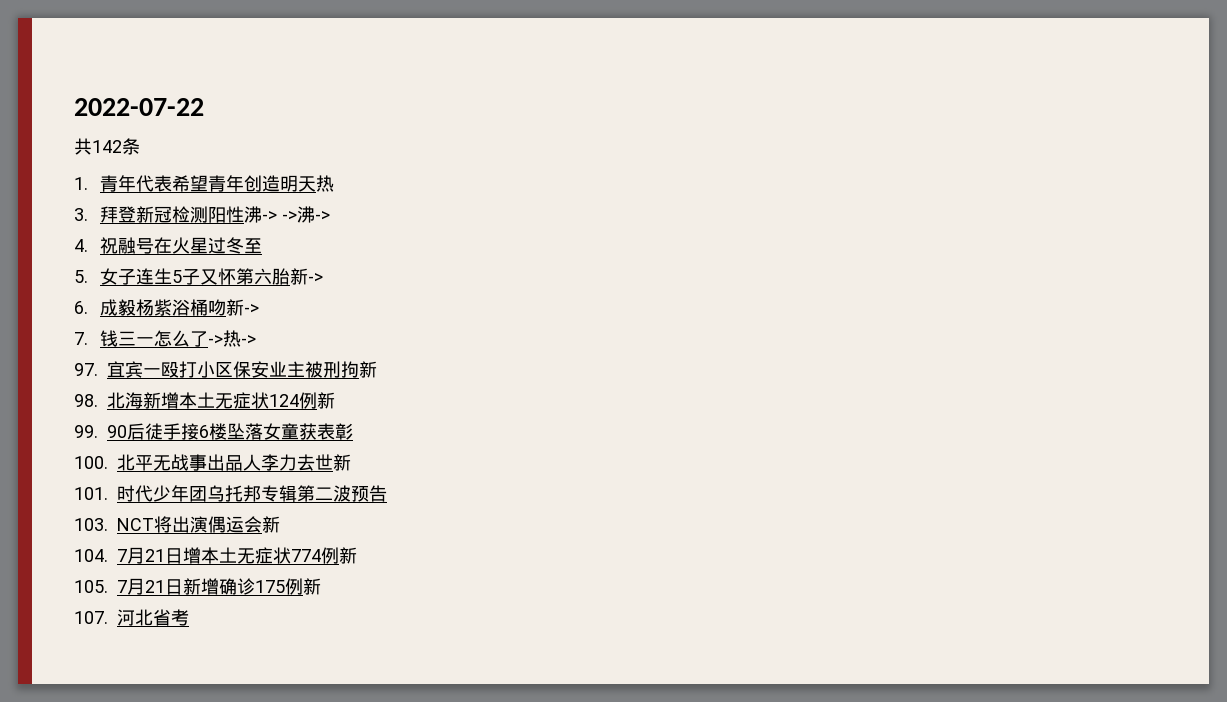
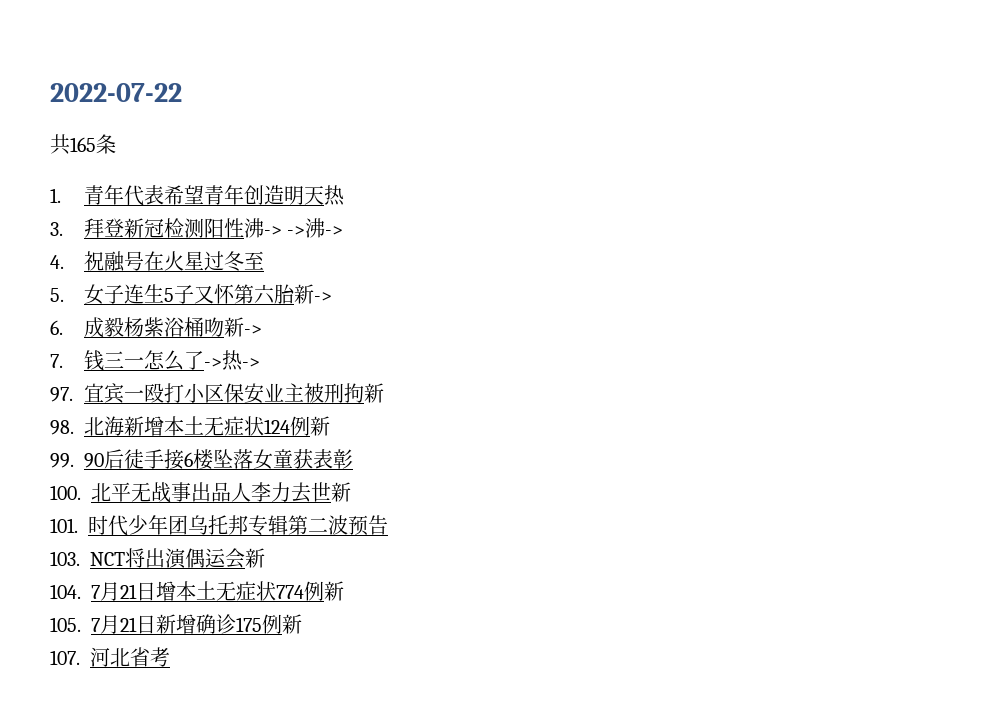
- 共142条
+ 共165条

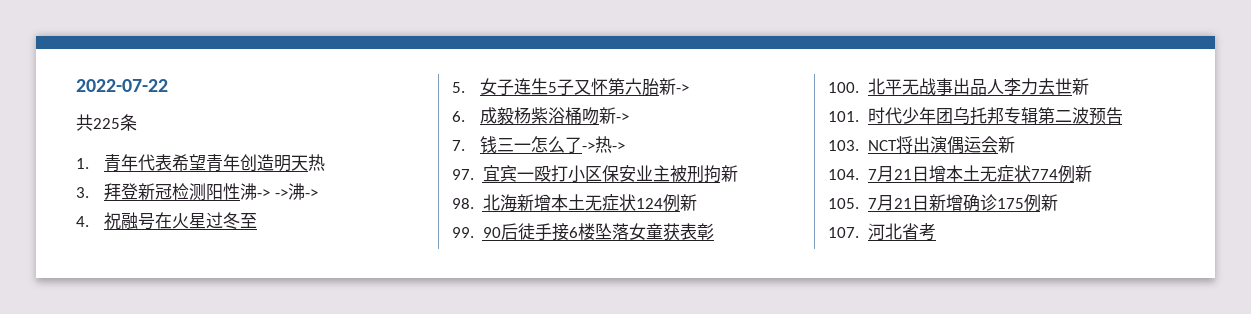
- 共165条
+ 共225条

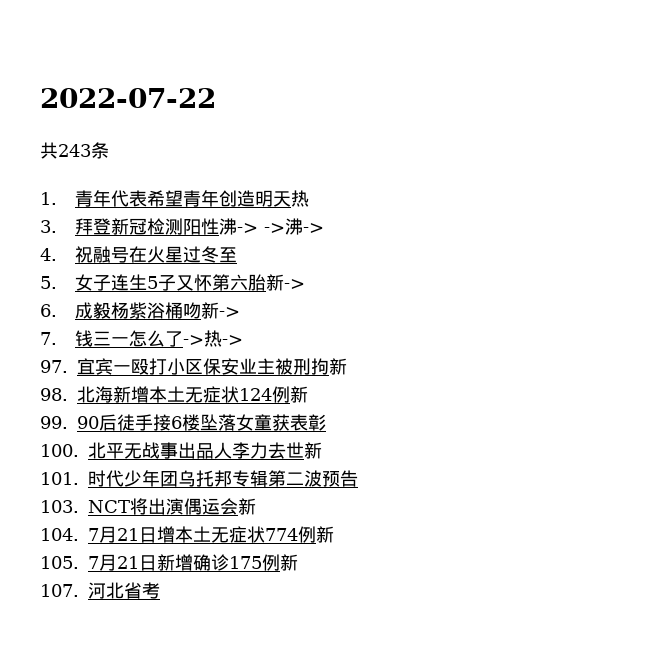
- 共225条
+ 共243条

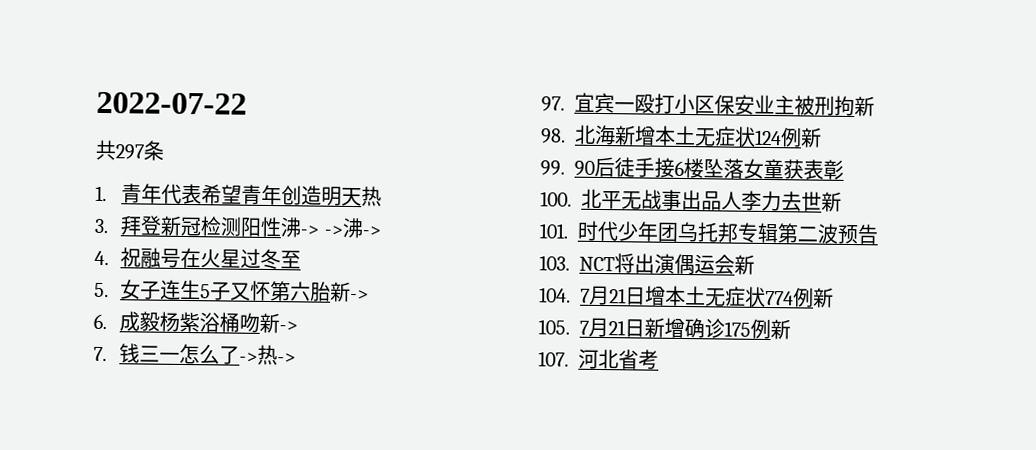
- 共243条
+ 共297条

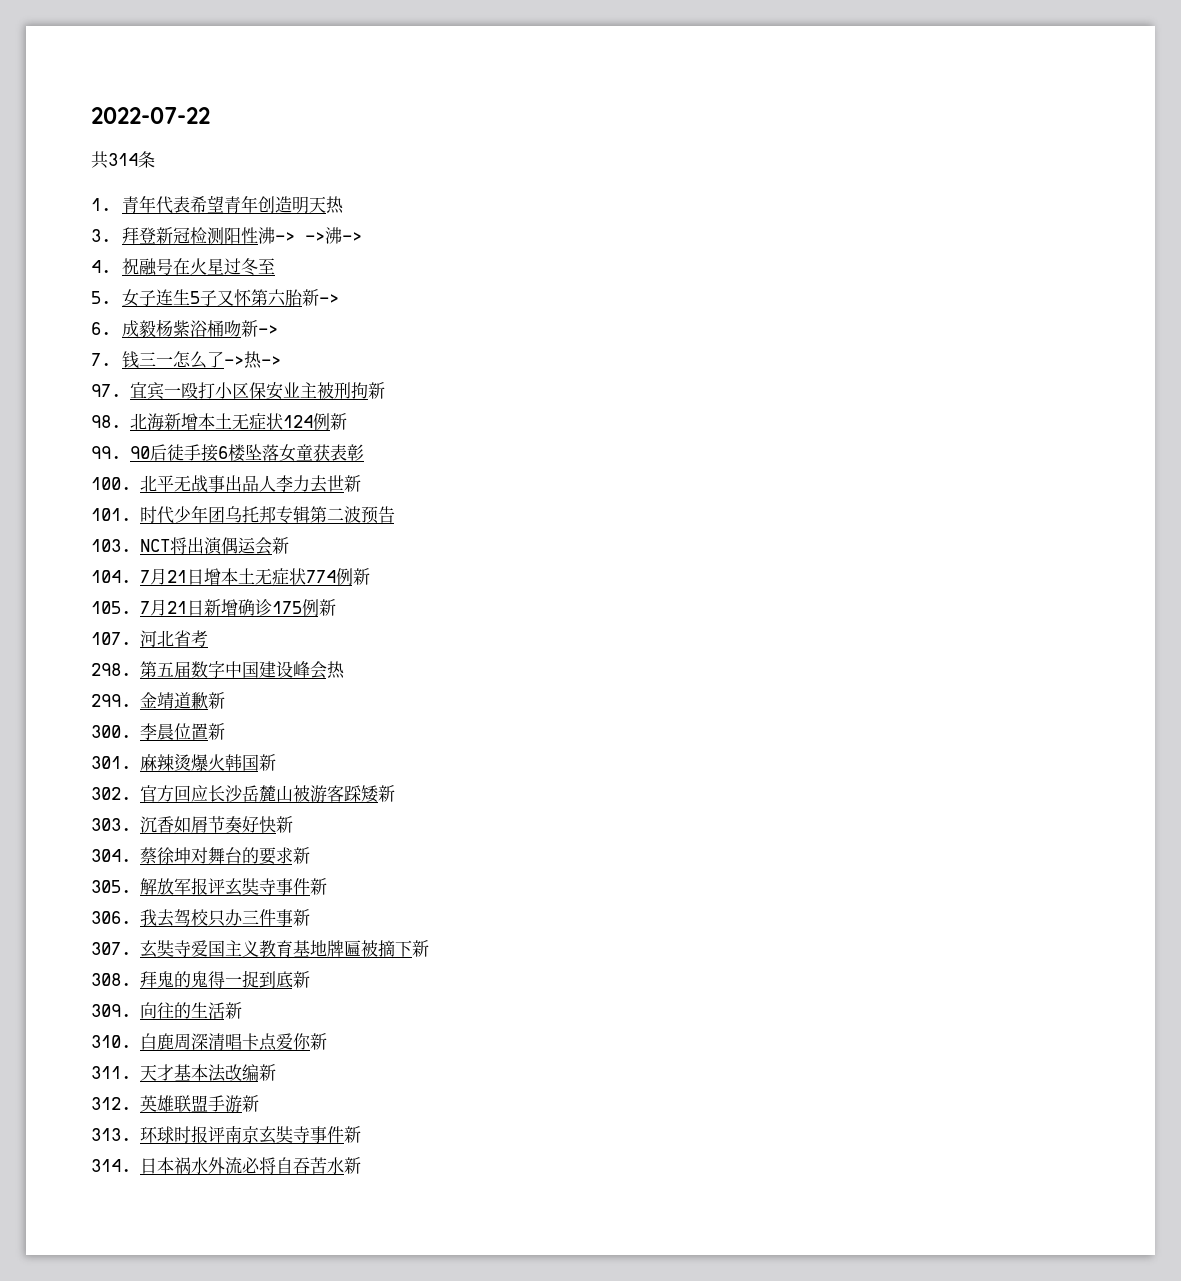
- 共297条
+ 共314条
+ 298.第五届数字中国建设峰会热
+ 299.金靖道歉新
+ 300.李晨位置新
+ 301.麻辣烫爆火韩国新
+ 302.官方回应长沙岳麓山被游客踩矮新
+ 303.沉香如屑节奏好快新
+ 304.蔡徐坤对舞台的要求新
+ 305.解放军报评玄奘寺事件新
+ 306.我去驾校只办三件事新
+ 307.玄奘寺爱国主义教育基地牌匾被摘下新
+ 308.拜鬼的鬼得一捉到底新
+ 309.向往的生活新
+ 310.白鹿周深清唱卡点爱你新
+ 311.天才基本法改编新
+ 312.英雄联盟手游新
+ 313.环球时报评南京玄奘寺事件新
+ 314.日本祸水外流必将自吞苦水新

